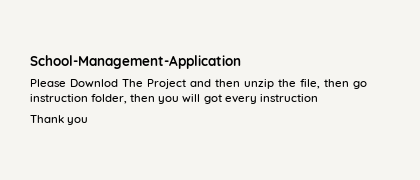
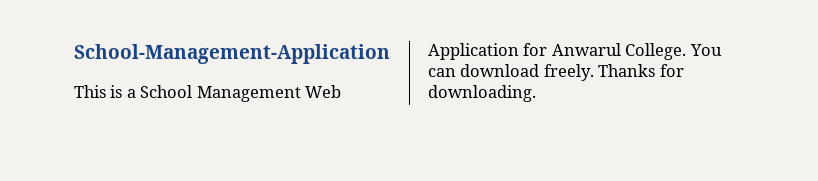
- Please Downlod The Project and then unzip the file, then go instruction folder, then you will got every instruction
- Thank you
+ This is a School Management Web Application for Anwarul College. You can download freely. Thanks for downloading.

